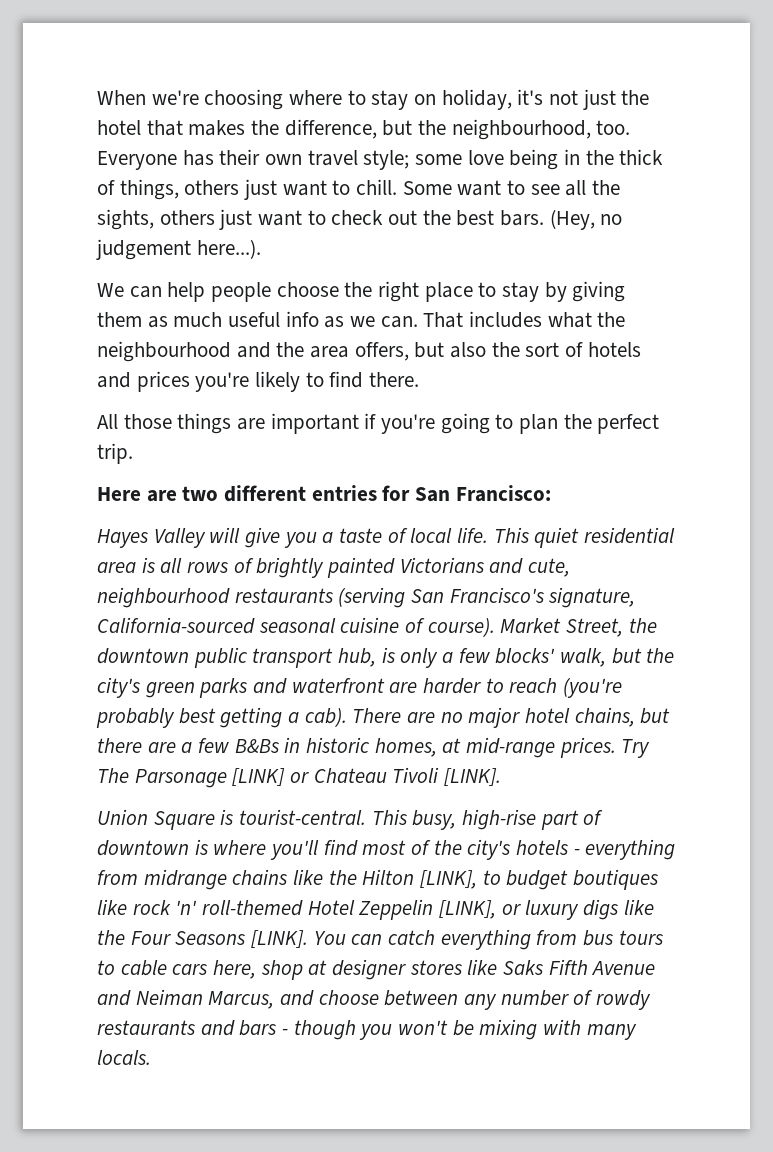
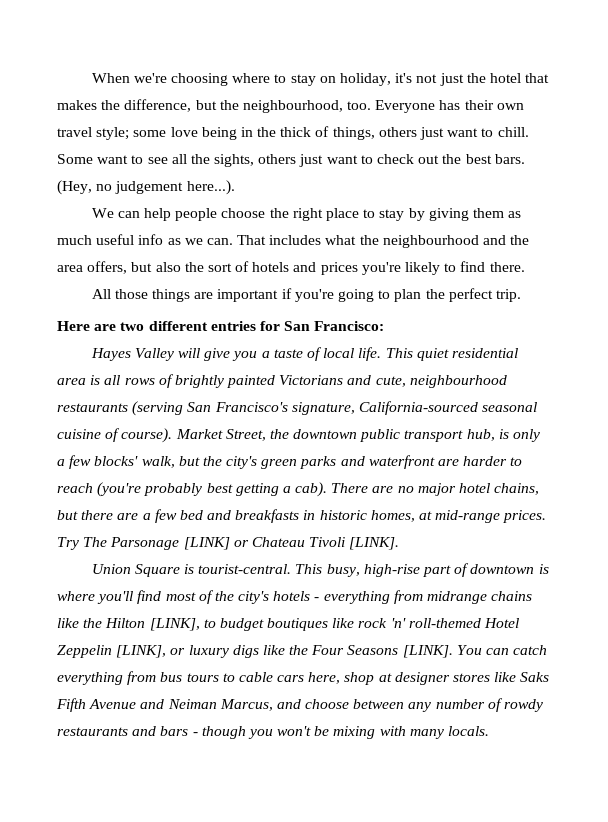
- There are no major hotel chains, but there are a few B&Bs in historic homes, at mid-range prices.
+ There are no major hotel chains, but there are a few bed and breakfasts in historic homes, at mid-range prices.

